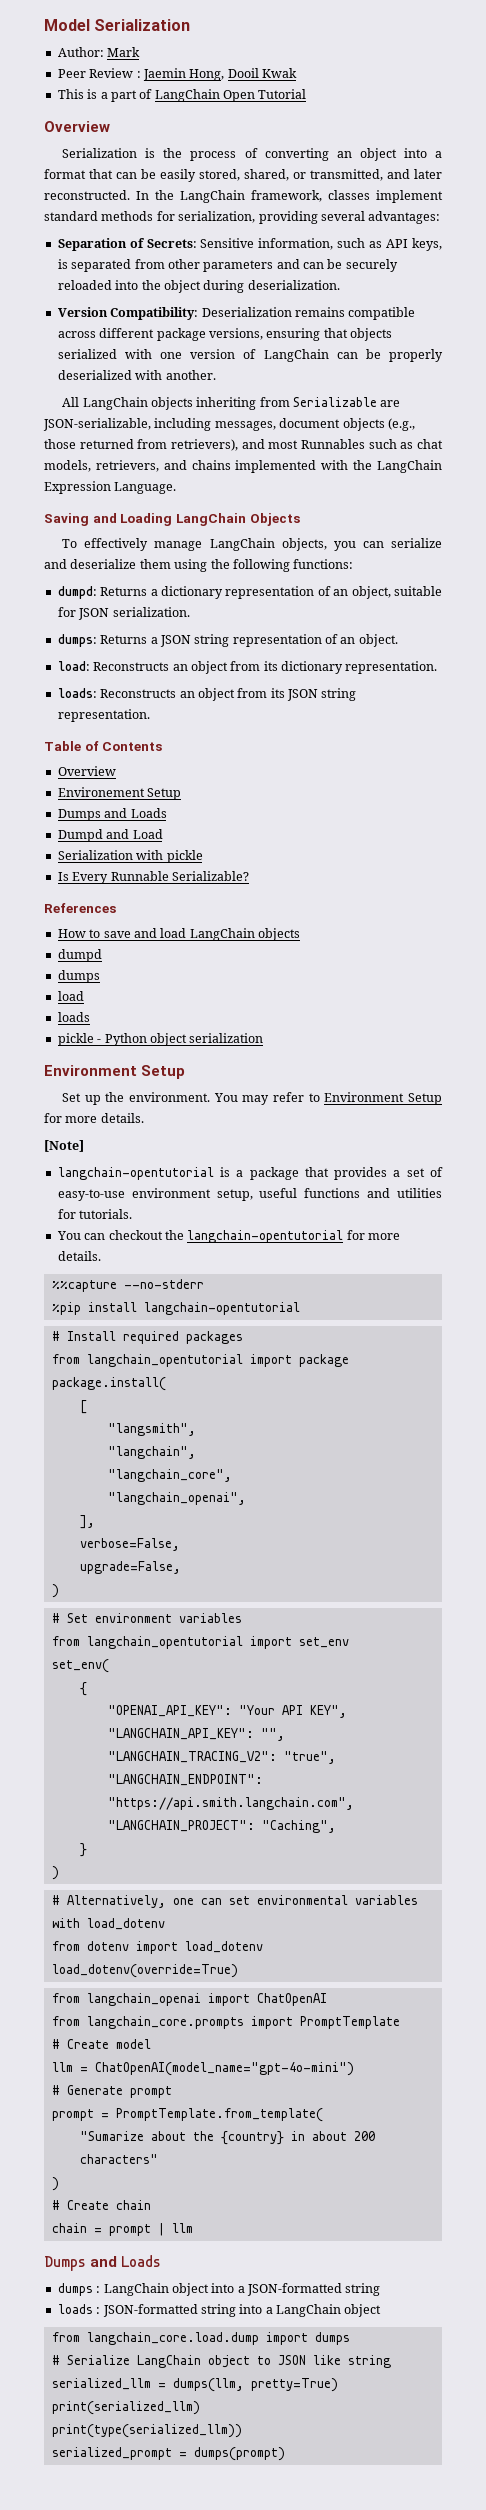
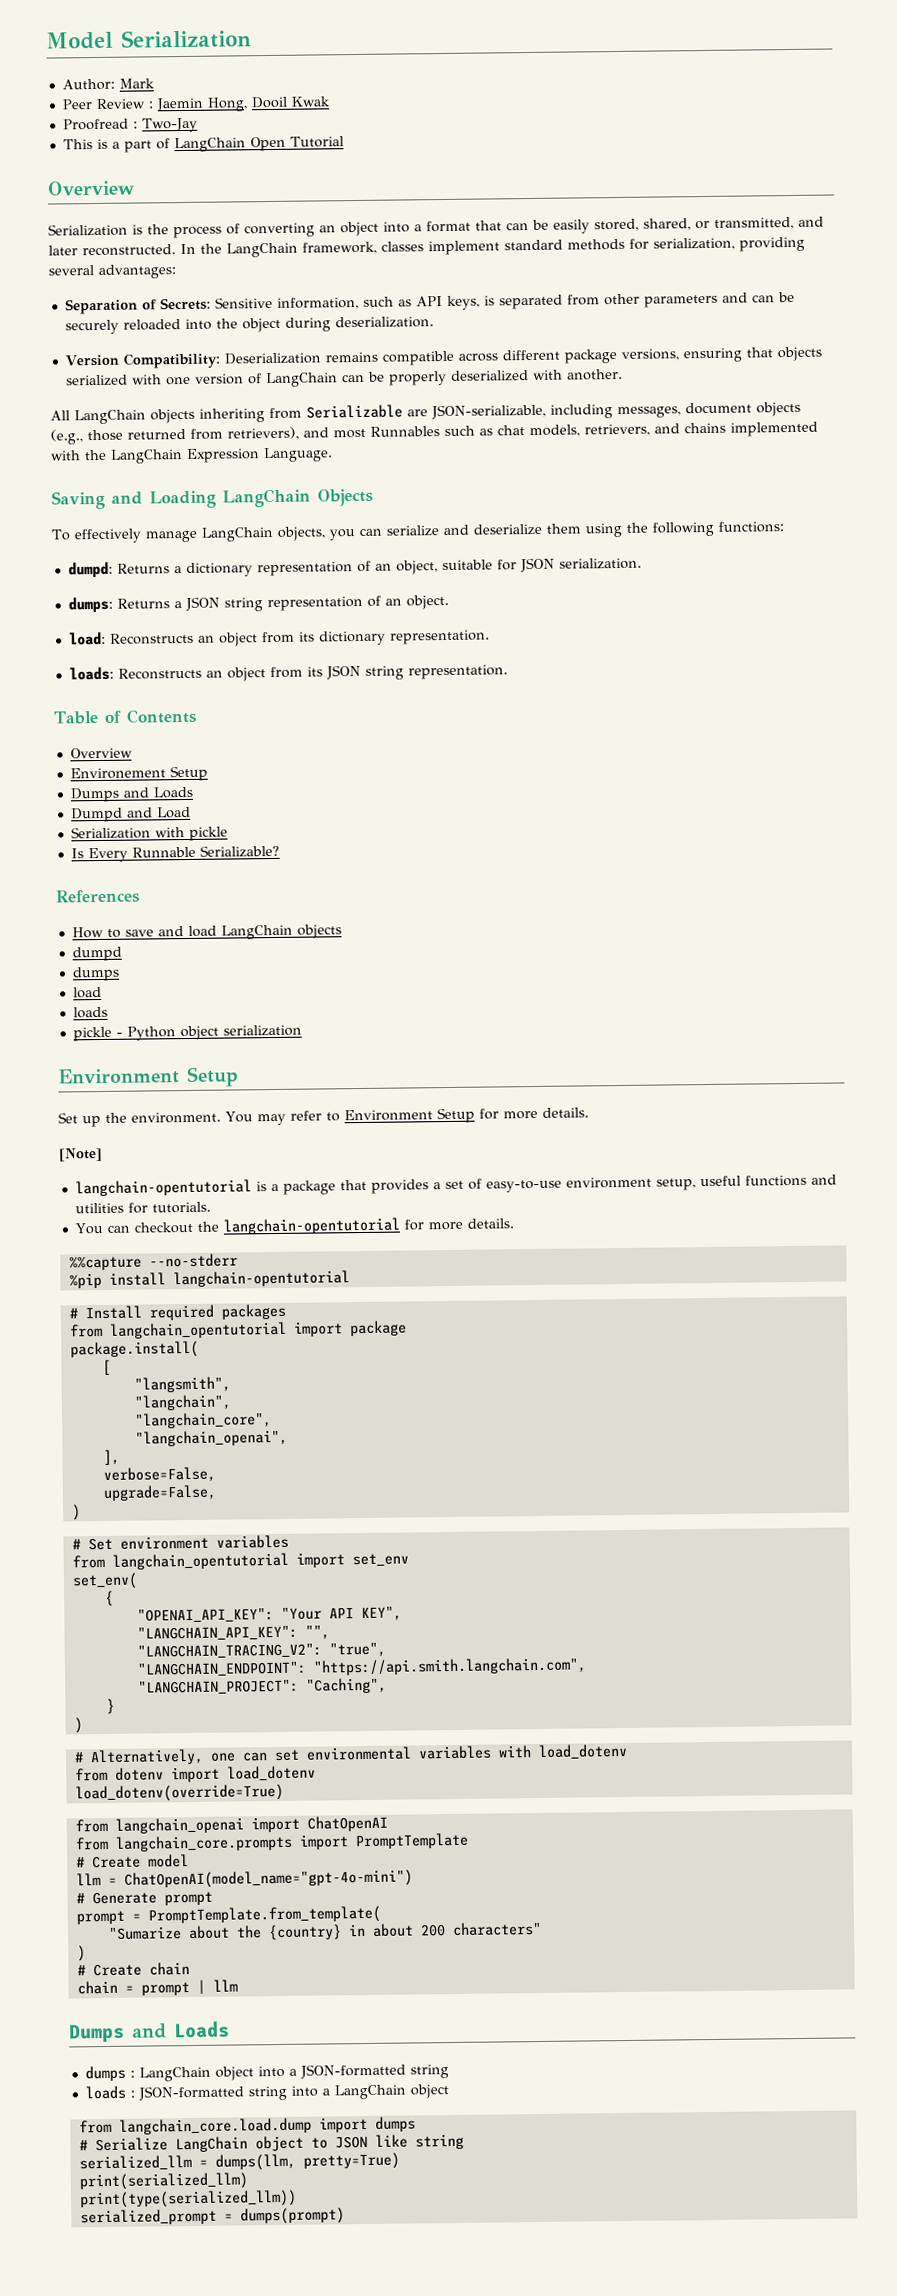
+ Proofread : Two-Jay

